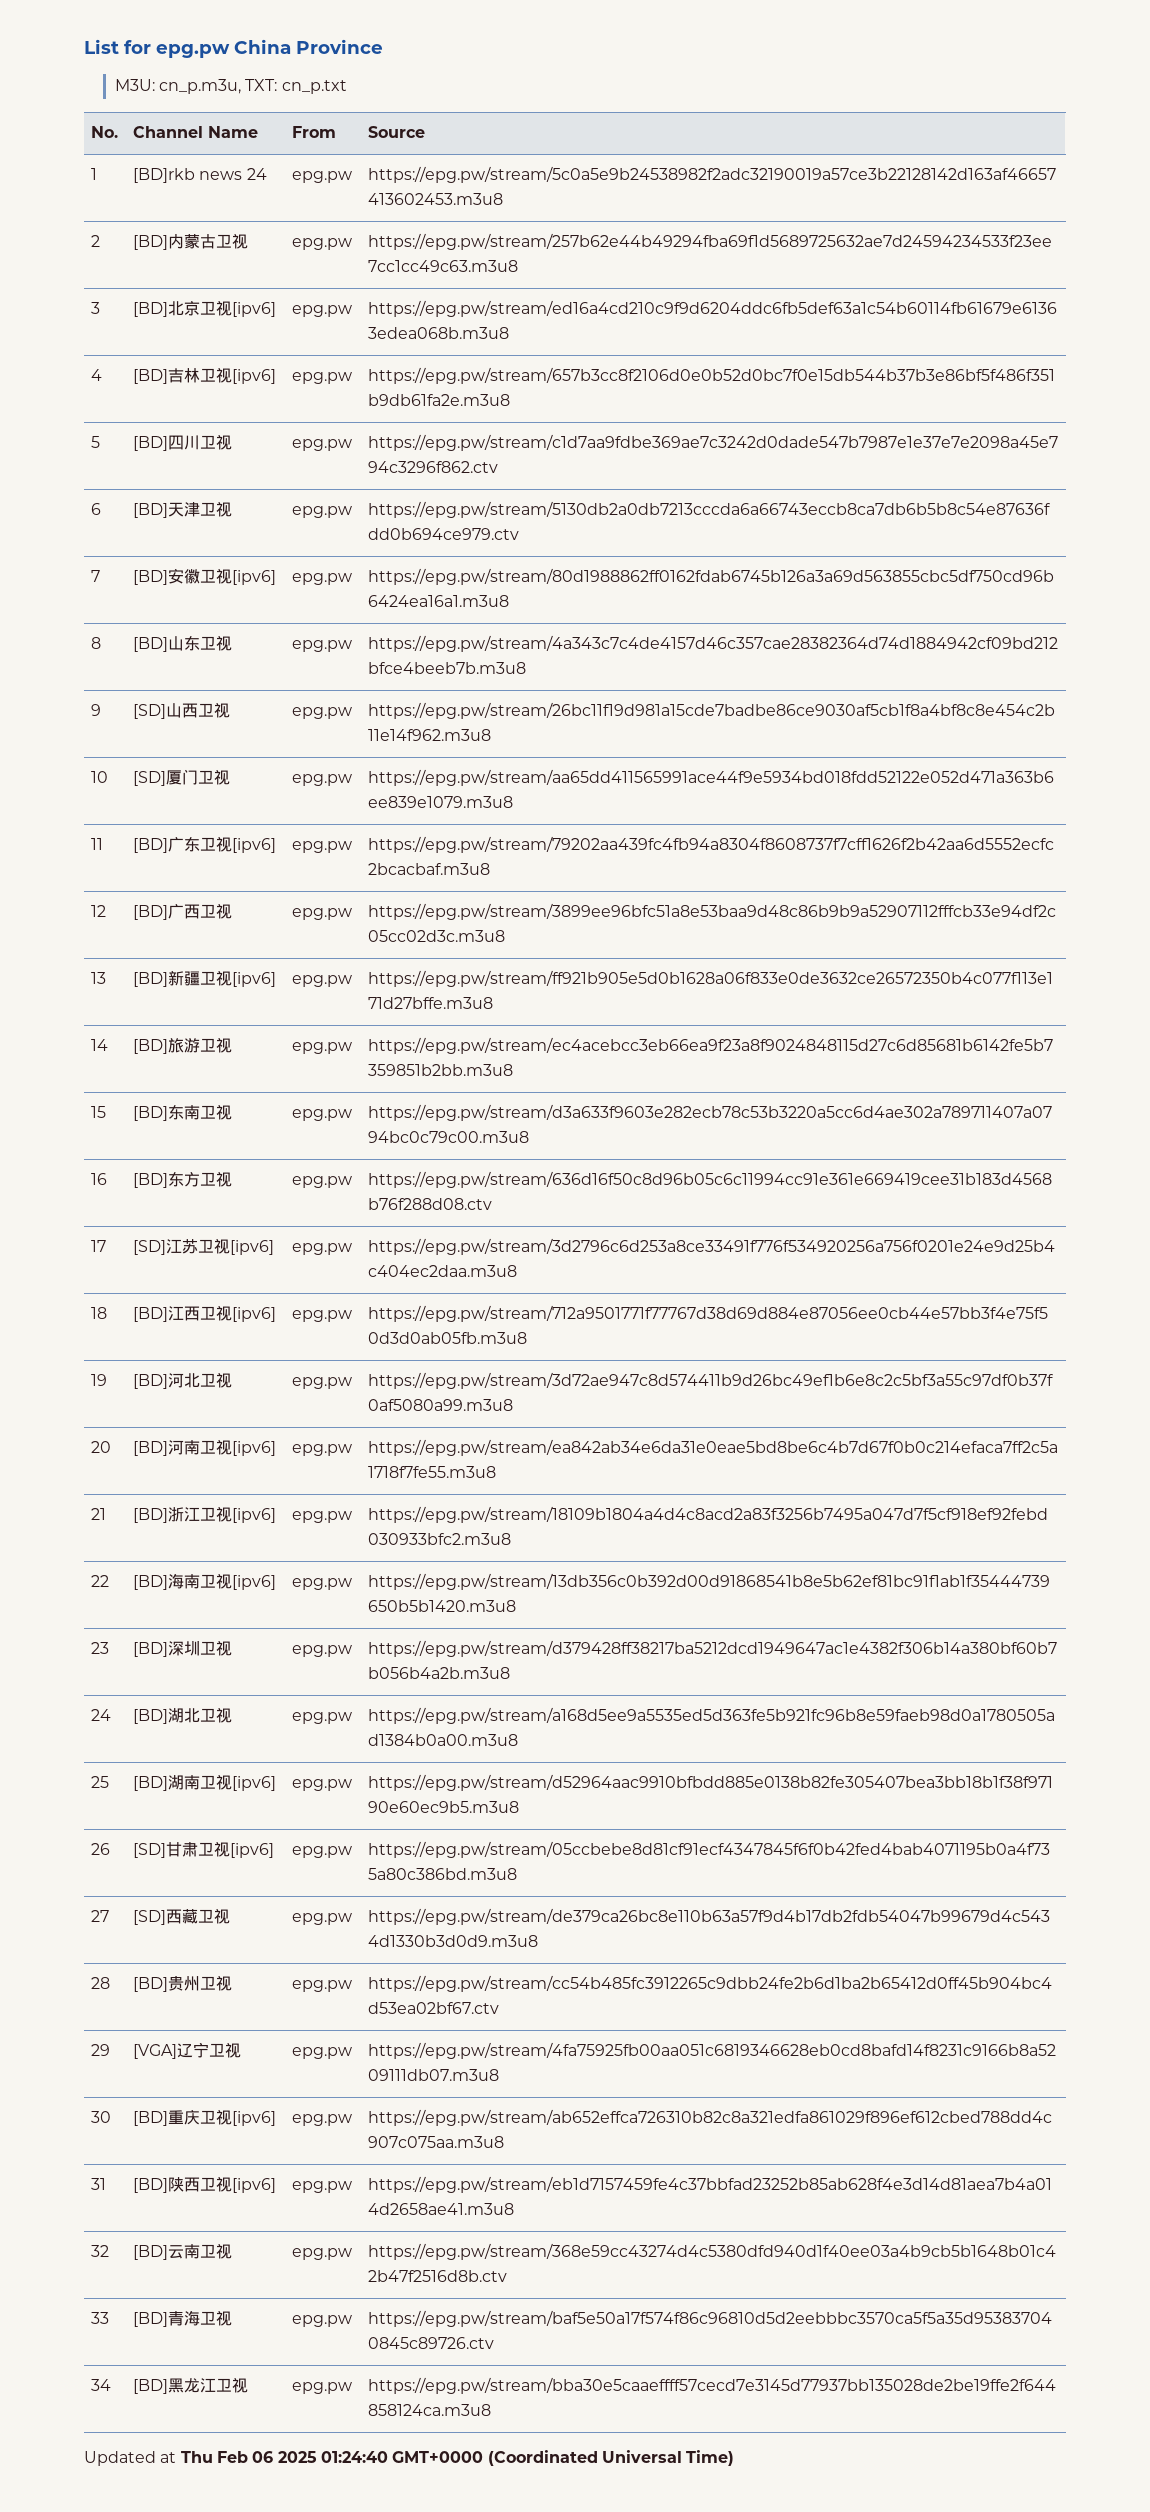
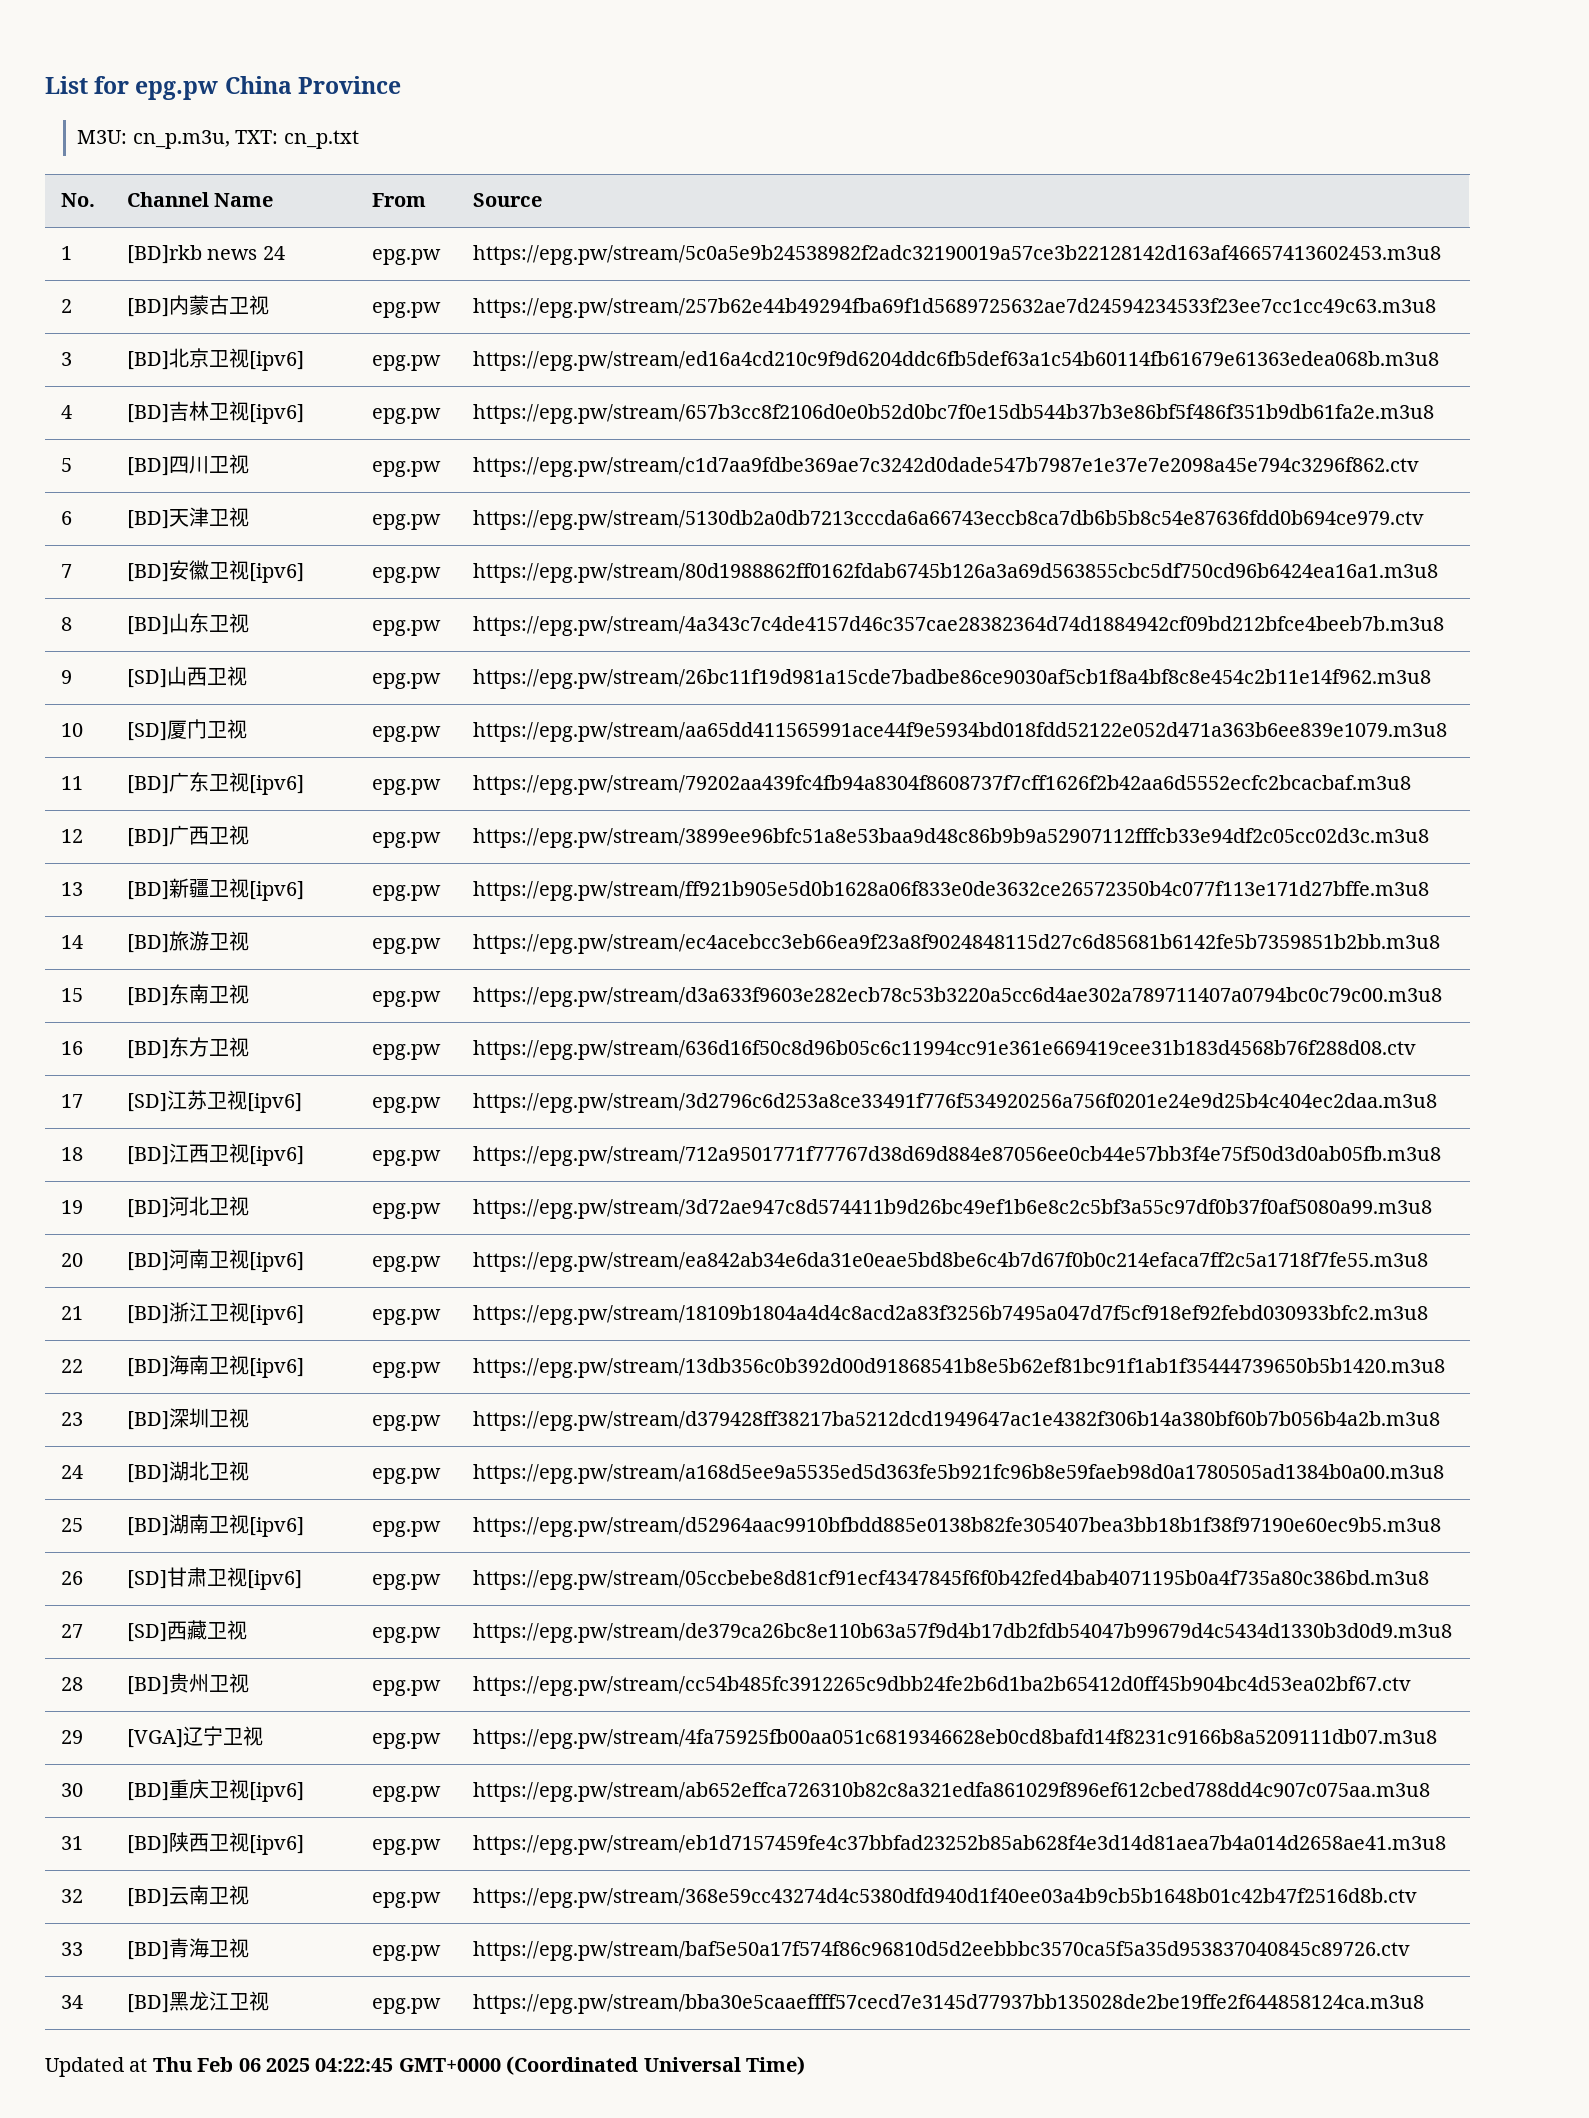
- Updated at Thu Feb 06 2025 01:24:40 GMT+0000 (Coordinated Universal Time)
+ Updated at Thu Feb 06 2025 04:22:45 GMT+0000 (Coordinated Universal Time)

